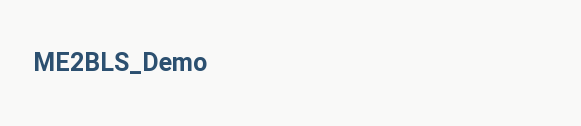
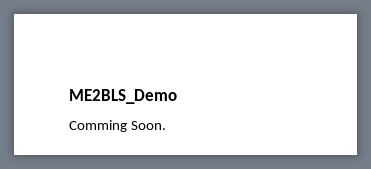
+ Comming Soon.

